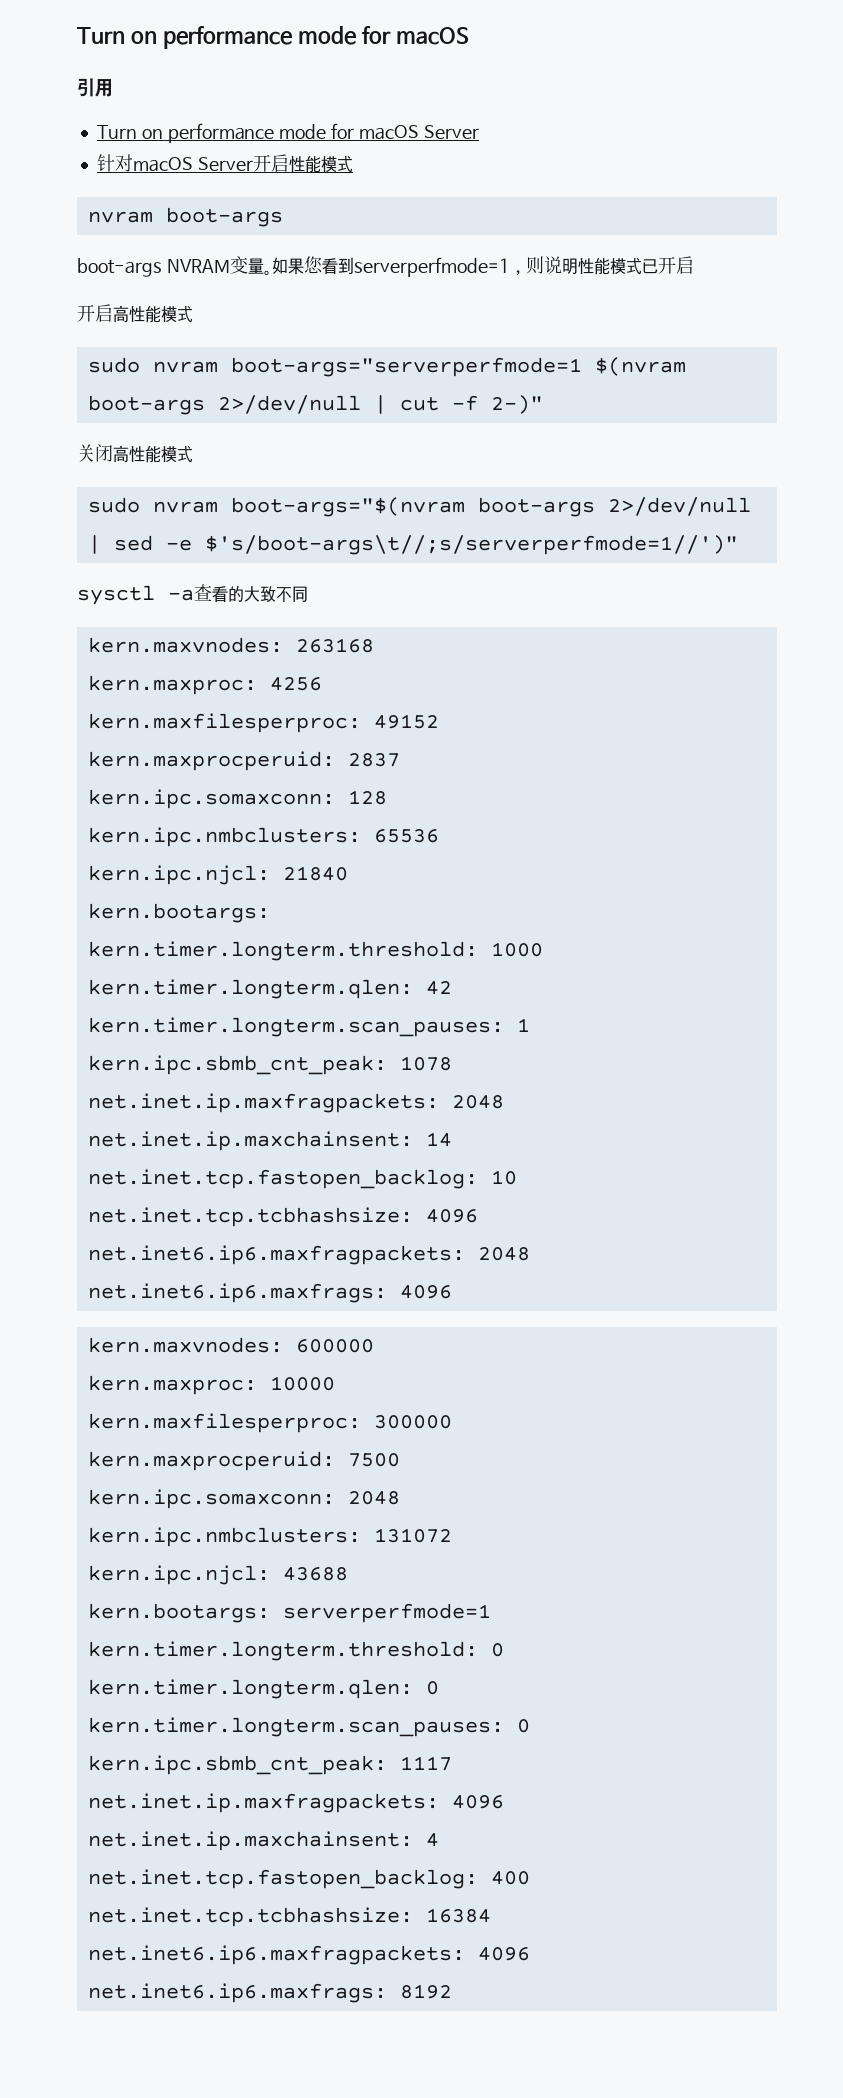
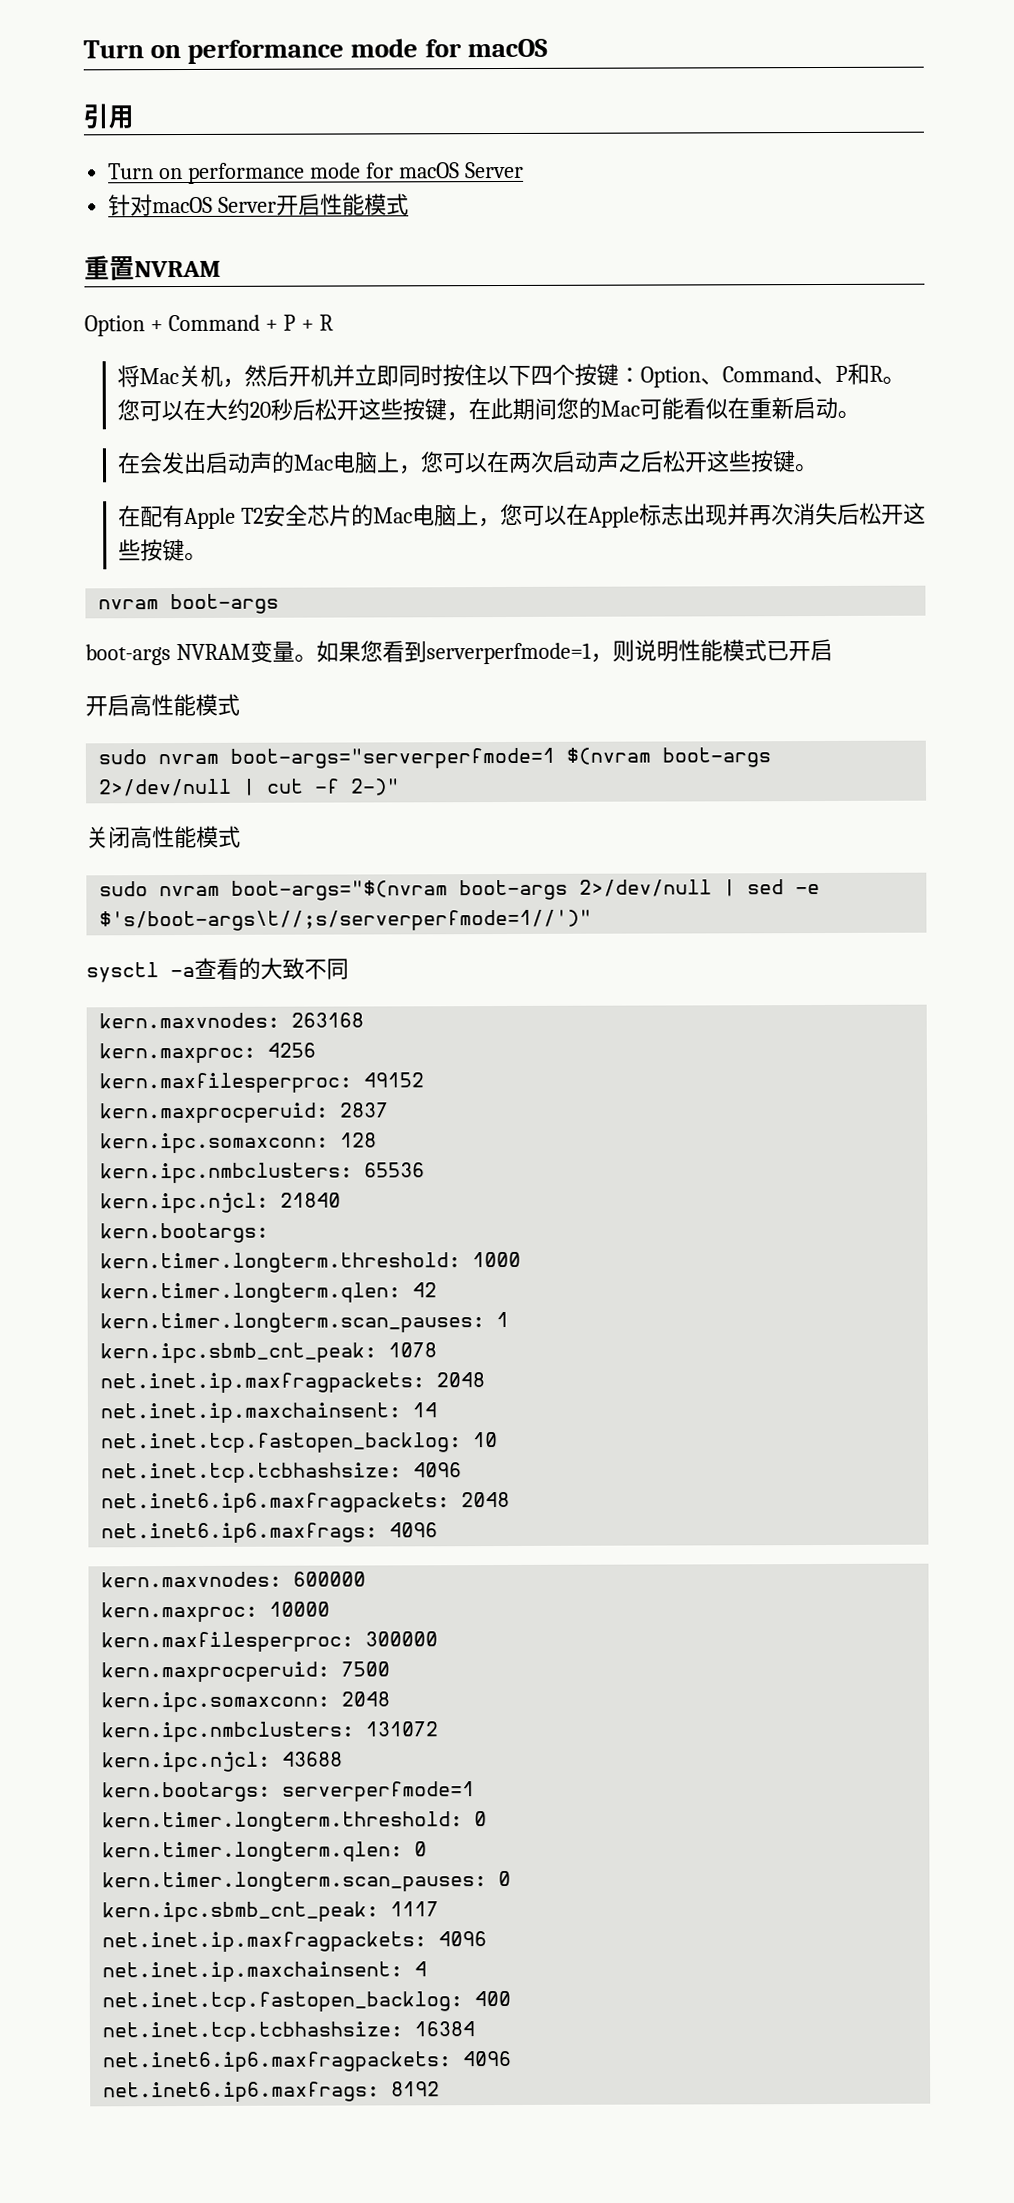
+ 重置NVRAM
+ Option + Command + P + R
+ 将Mac关机，然后开机并立即同时按住以下四个按键：Option、Command、P和R。您可以在大约20秒后松开这些按键，在此期间您的Mac可能看似在重新启动。
+ 在会发出启动声的Mac电脑上，您可以在两次启动声之后松开这些按键。
+ 在配有Apple T2安全芯片的Mac电脑上，您可以在Apple标志出现并再次消失后松开这些按键。

